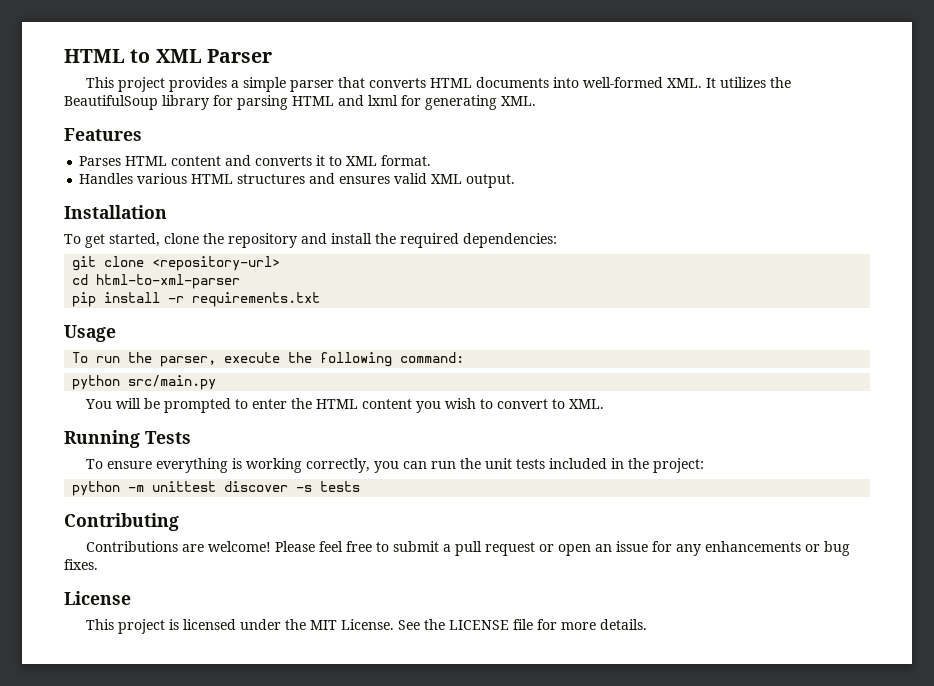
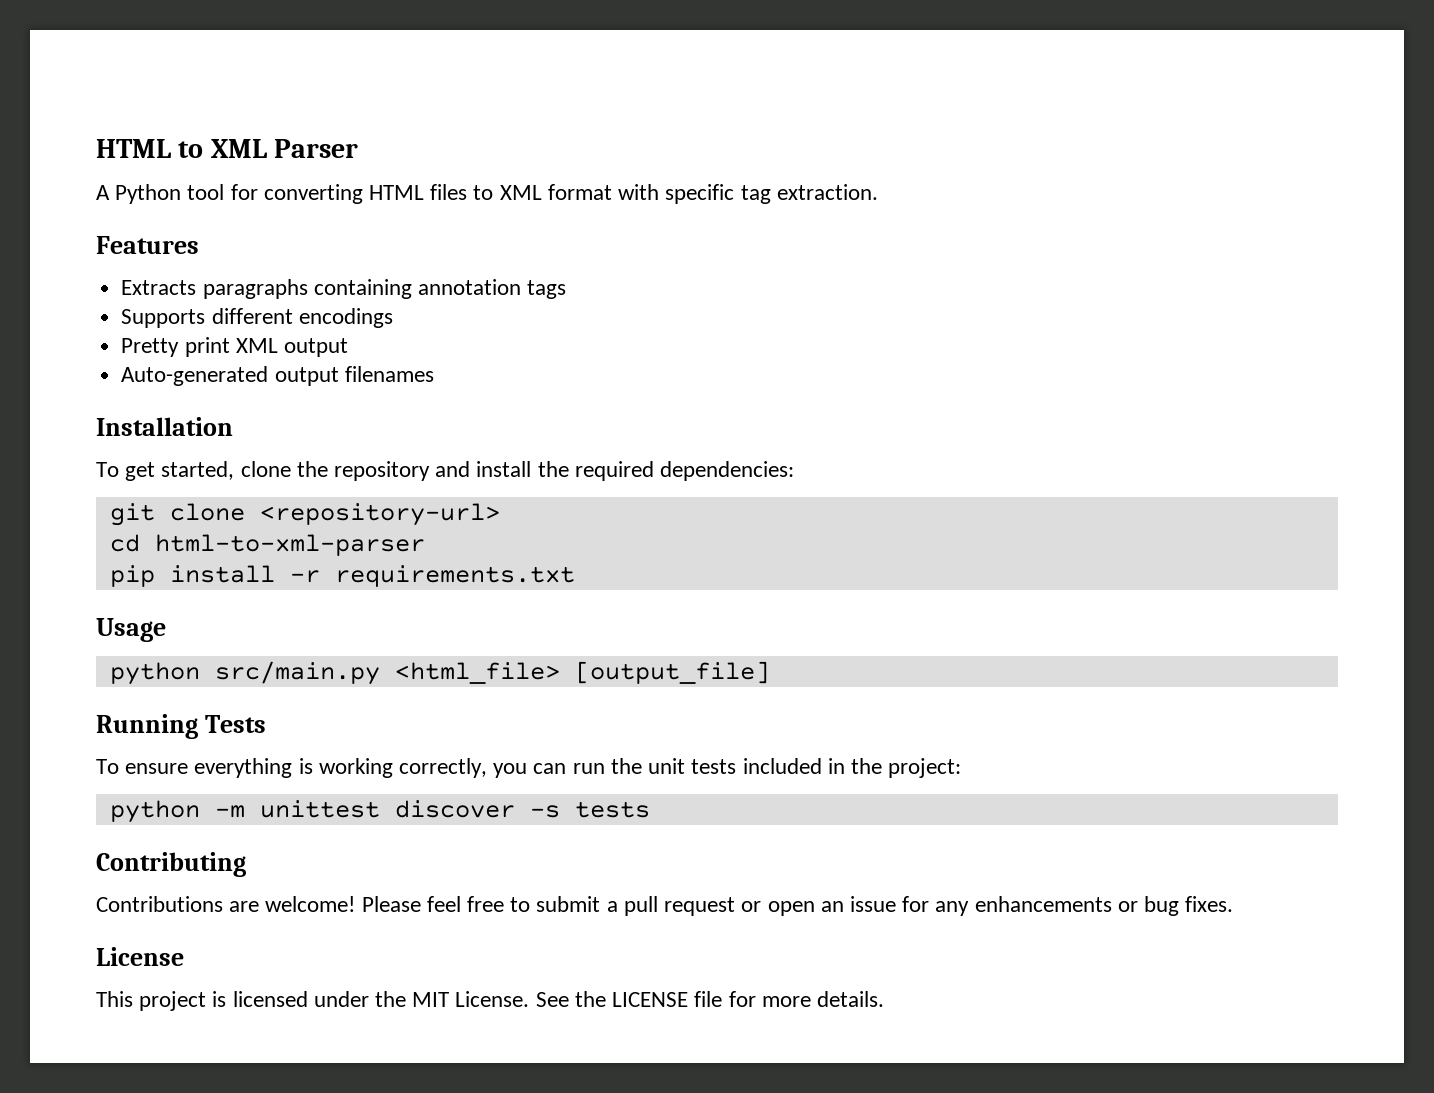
- This project provides a simple parser that converts HTML documents into well-formed XML. It utilizes the BeautifulSoup library for parsing HTML and lxml for generating XML.
+ A Python tool for converting HTML files to XML format with specific tag extraction.
  Features
- Parses HTML content and converts it to XML format.
- Handles various HTML structures and ensures valid XML output.
+ Extracts paragraphs containing annotation tags
+ Supports different encodings
+ Pretty print XML output
+ Auto-generated output filenames
- To run the parser, execute the following command:
- python src/main.py
- You will be prompted to enter the HTML content you wish to convert to XML.
+ python src/main.py <html_file> [output_file]

